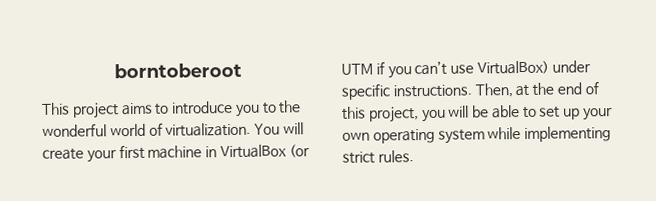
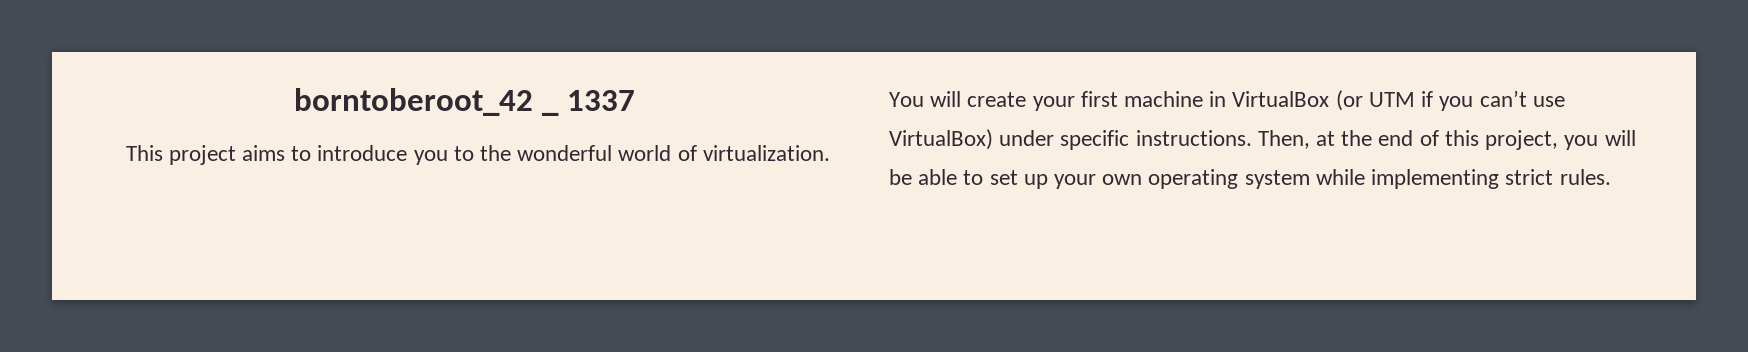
- borntoberoot
+ borntoberoot_42 _ 1337

